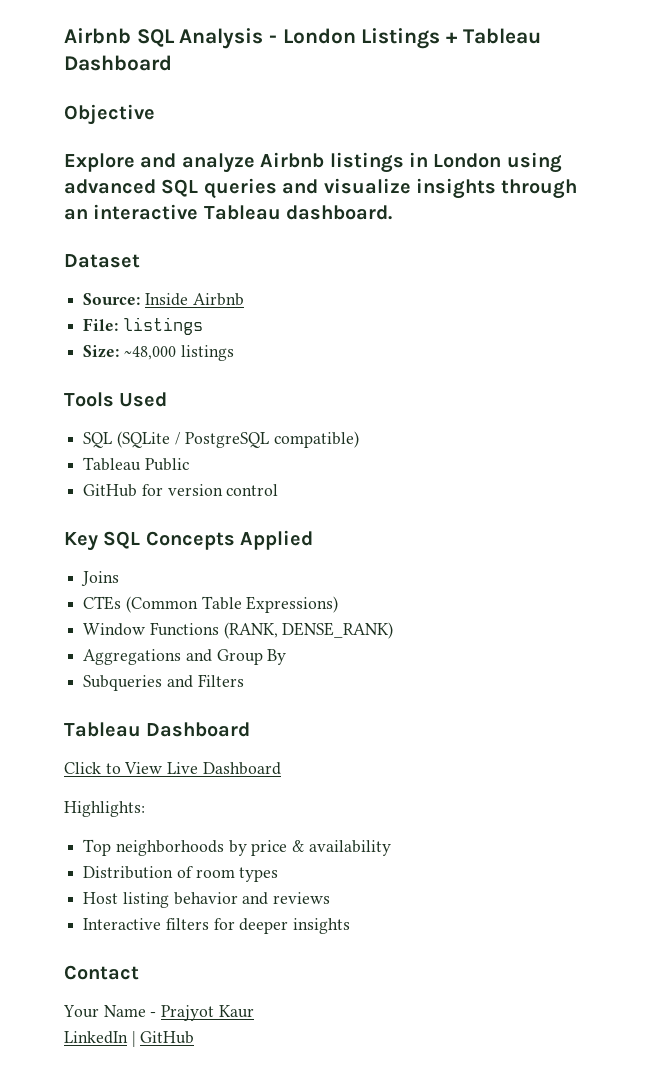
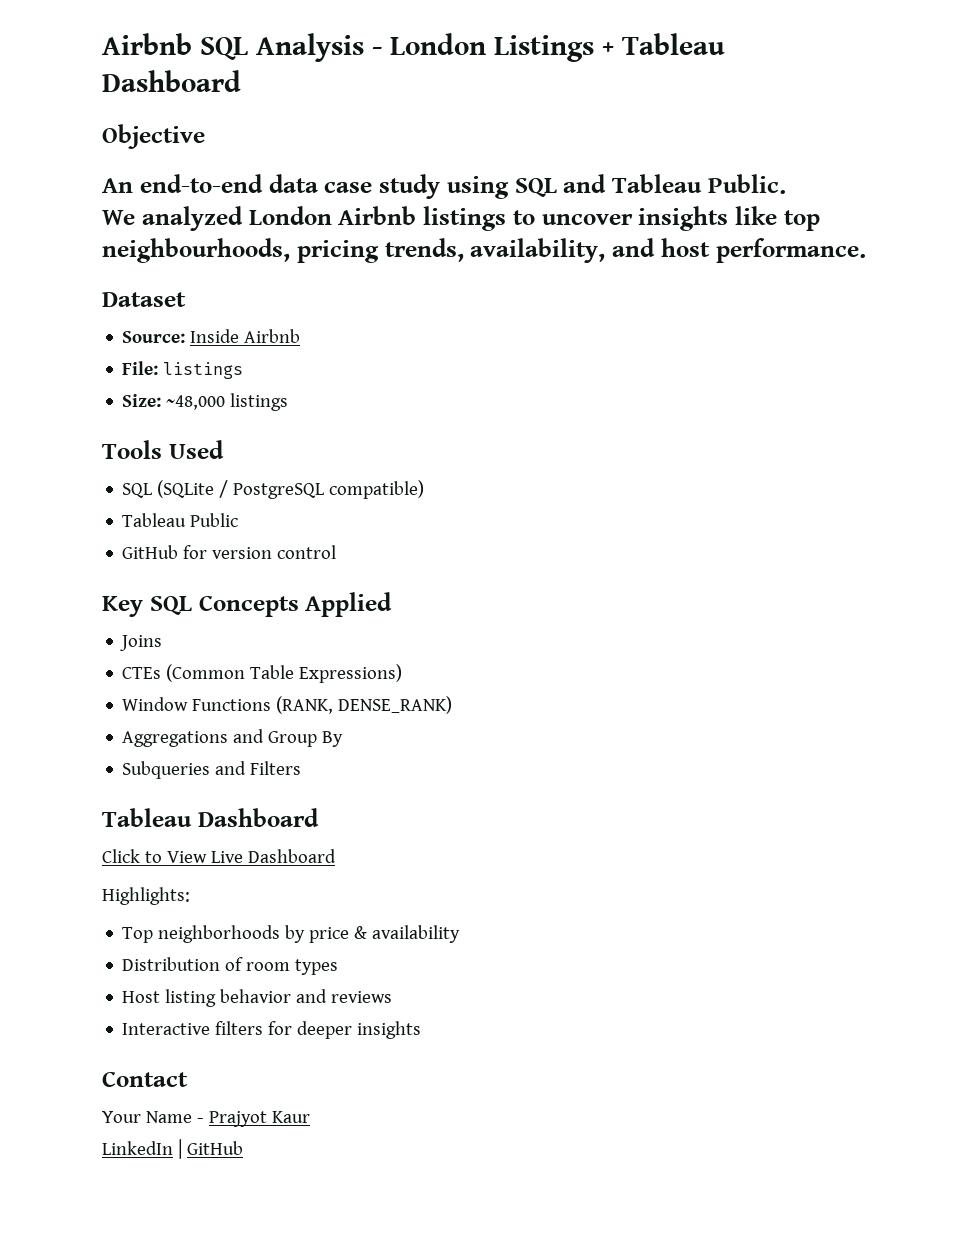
- Explore and analyze Airbnb listings in London using advanced SQL queries and visualize insights through an interactive Tableau dashboard.
+ An end-to-end data case study using SQL and Tableau Public.
+ We analyzed London Airbnb listings to uncover insights like top neighbourhoods, pricing trends, availability, and host performance.

